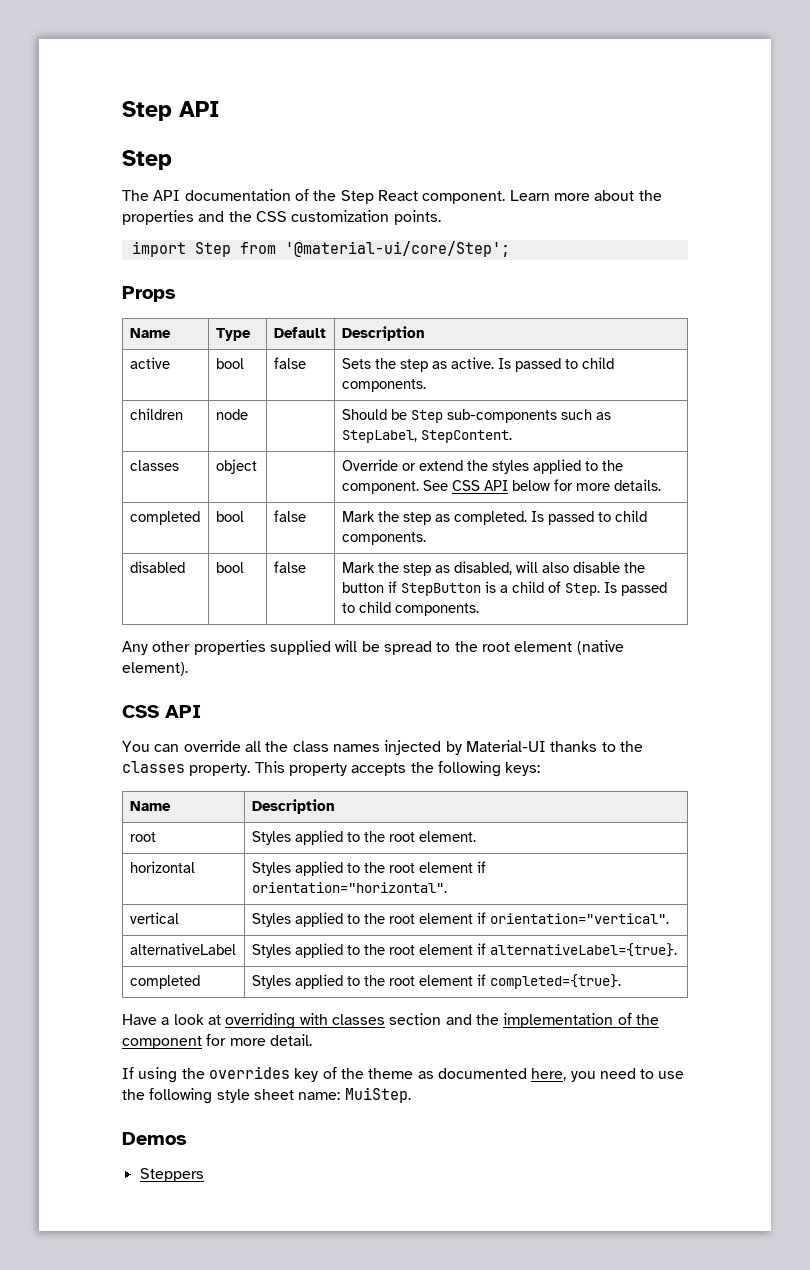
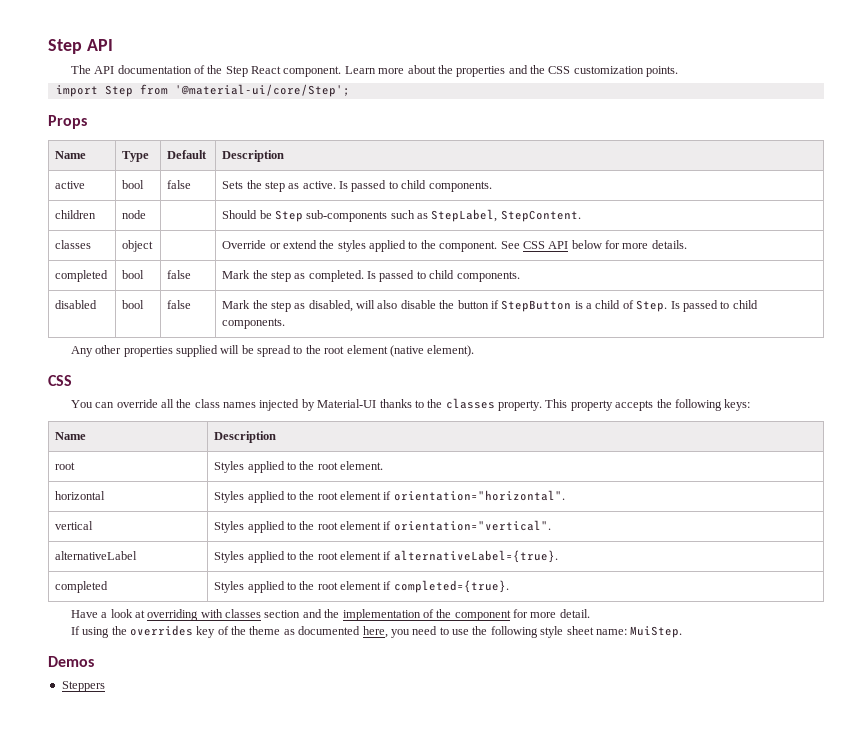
  Step API
- Step
  Any other properties supplied will be spread to the root element (native element).
- CSS API
+ CSS

